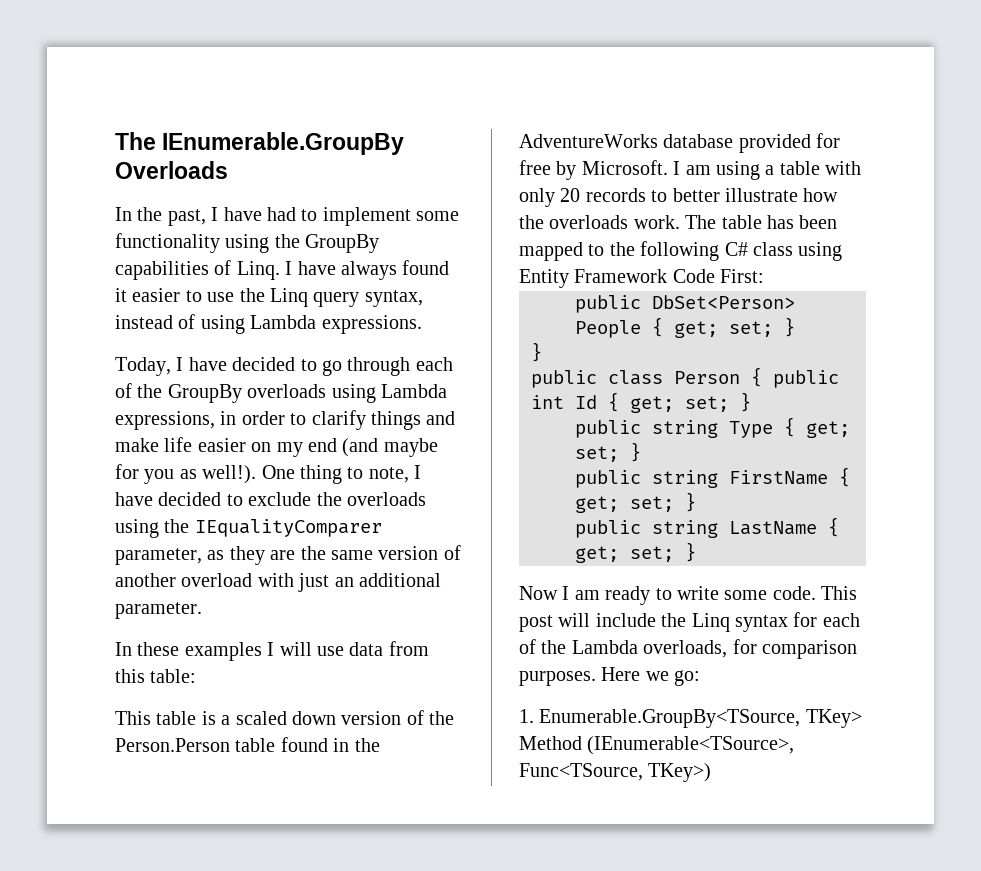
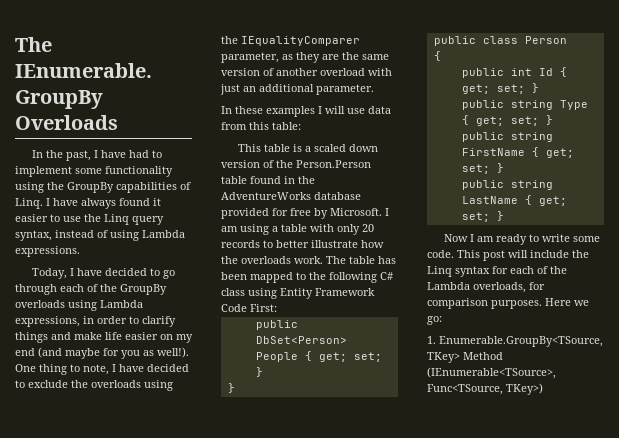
- public class Person { public int Id { get; set; }
+ public class Person
+ {
+ public int Id { get; set; }

